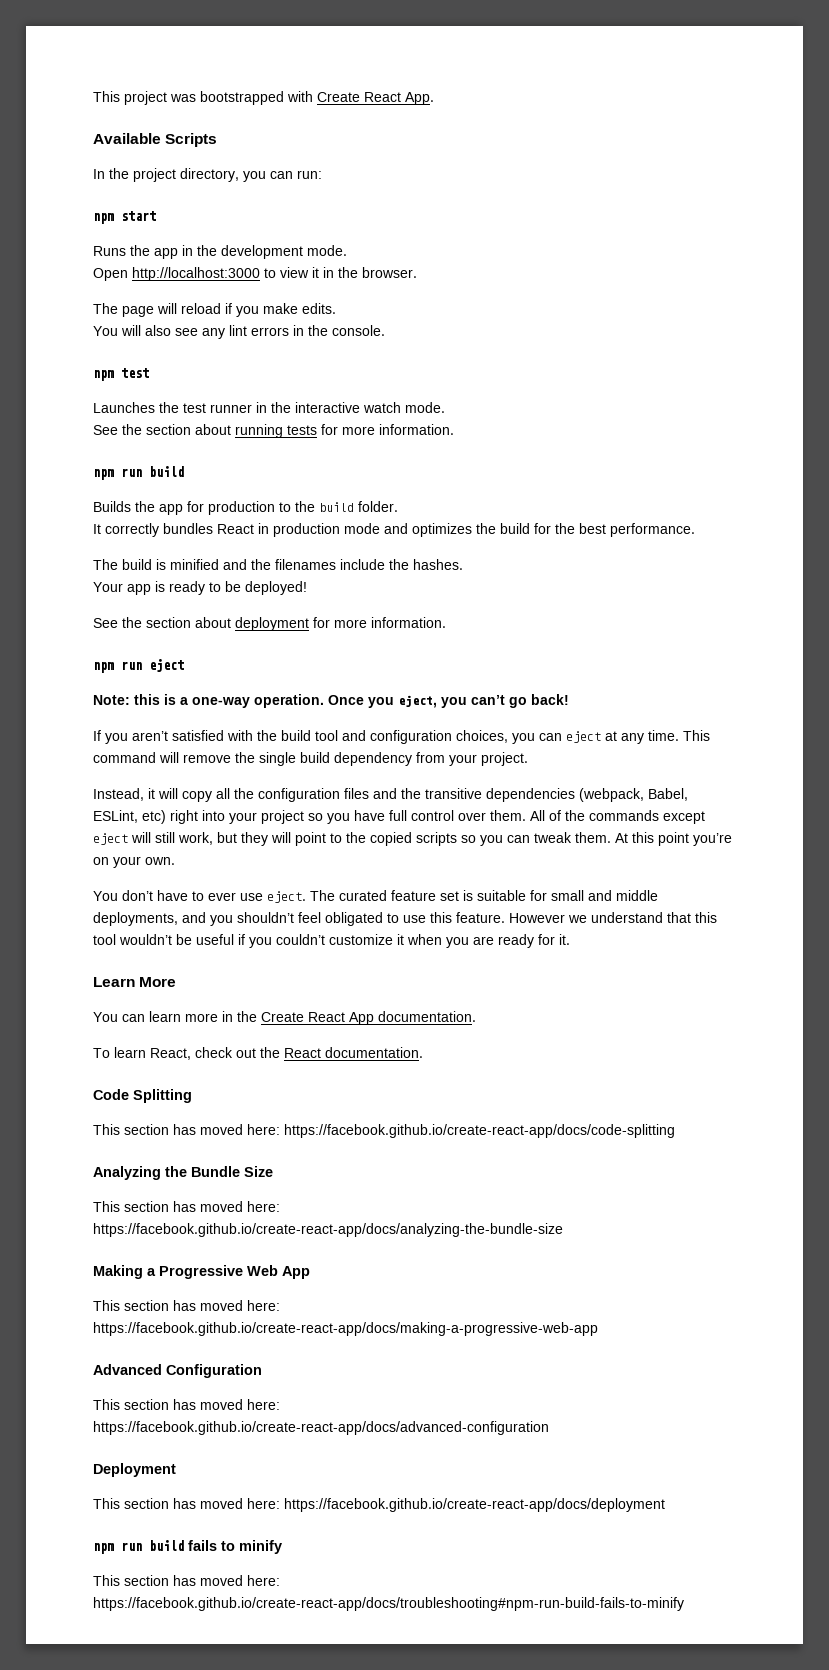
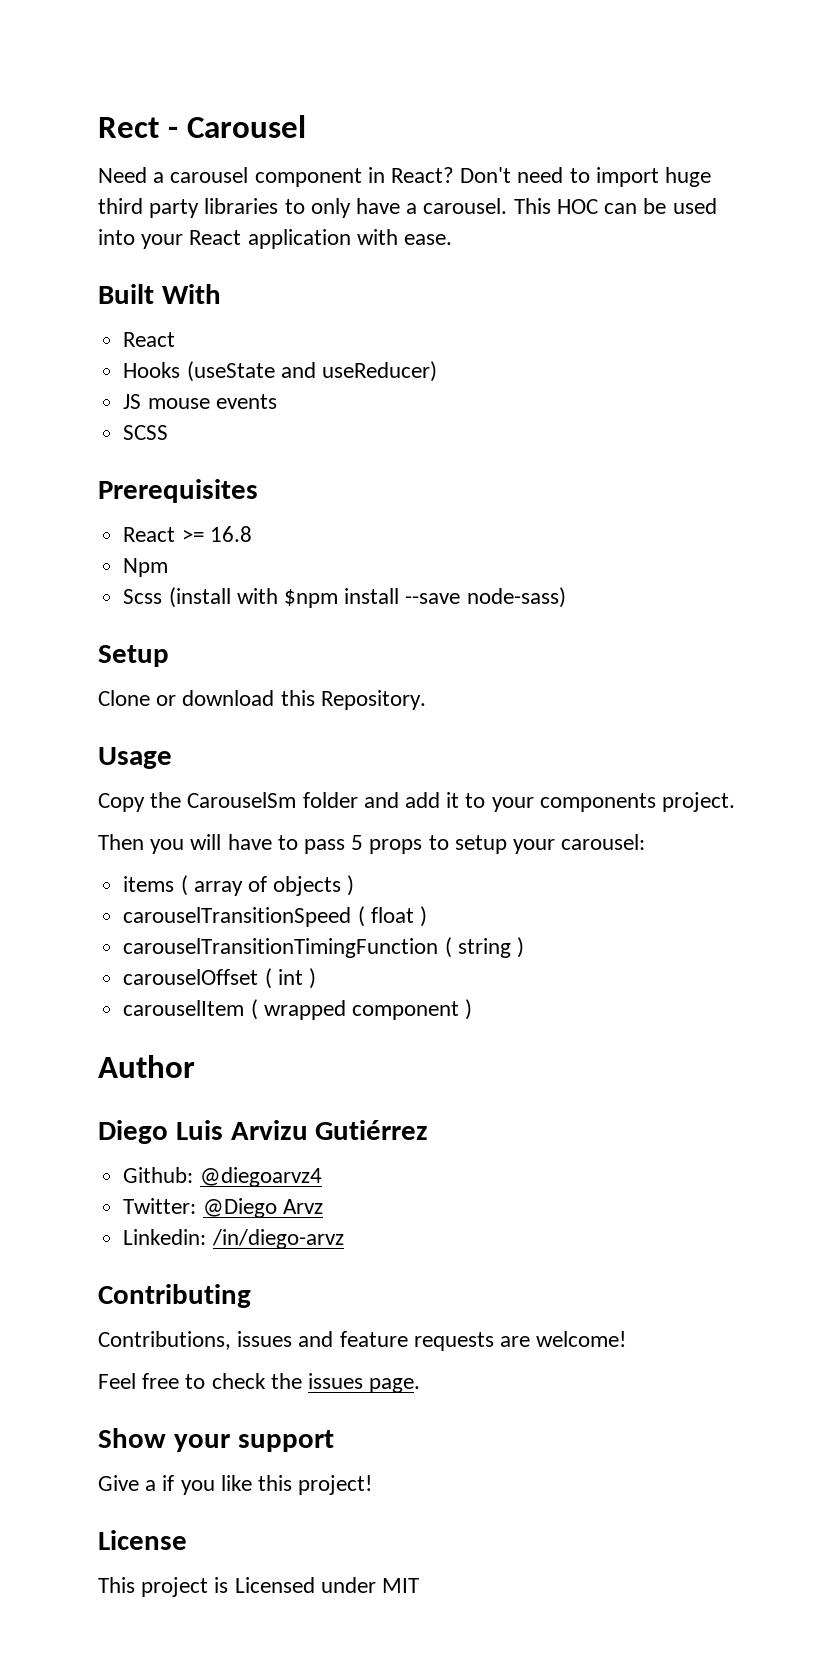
- This project was bootstrapped with Create React App.
- Available Scripts
- In the project directory, you can run:
- npm start
- Runs the app in the development mode.
- Open http://localhost:3000 to view it in the browser.
- The page will reload if you make edits.
- You will also see any lint errors in the console.
- npm test
- Launches the test runner in the interactive watch mode.
- See the section about running tests for more information.
- npm run build
- Builds the app for production to the build folder.
- It correctly bundles React in production mode and optimizes the build for the best performance.
- The build is minified and the filenames include the hashes.
- Your app is ready to be deployed!
- See the section about deployment for more information.
- npm run eject
- Note: this is a one-way operation. Once you eject, you can’t go back!
- If you aren’t satisfied with the build tool and configuration choices, you can eject at any time. This command will remove the single build dependency from your project.
- Instead, it will copy all the configuration files and the transitive dependencies (webpack, Babel, ESLint, etc) right into your project so you have full control over them. All of the commands except eject will still work, but they will point to the copied scripts so you can tweak them. At this point you’re on your own.
- You don’t have to ever use eject. The curated feature set is suitable for small and middle deployments, and you shouldn’t feel obligated to use this feature. However we understand that this tool wouldn’t be useful if you couldn’t customize it when you are ready for it.
- Learn More
- You can learn more in the Create React App documentation.
- To learn React, check out the React documentation.
- Code Splitting
- This section has moved here: https://facebook.github.io/create-react-app/docs/code-splitting
- Analyzing the Bundle Size
- This section has moved here: https://facebook.github.io/create-react-app/docs/analyzing-the-bundle-size
- Making a Progressive Web App
- This section has moved here: https://facebook.github.io/create-react-app/docs/making-a-progressive-web-app
- Advanced Configuration
- This section has moved here: https://facebook.github.io/create-react-app/docs/advanced-configuration
- Deployment
- This section has moved here: https://facebook.github.io/create-react-app/docs/deployment
- npm run build fails to minify
- This section has moved here: https://facebook.github.io/create-react-app/docs/troubleshooting#npm-run-build-fails-to-minify
+ Rect - Carousel
+ Need a carousel component in React? Don't need to import huge third party libraries to only have a carousel. This HOC can be used into your React application with ease.
+ Built With
+ React
+ Hooks (useState and useReducer)
+ JS mouse events
+ SCSS
+ Prerequisites
+ React >= 16.8
+ Npm
+ Scss (install with $npm install --save node-sass)
+ Setup
+ Clone or download this Repository.
+ Usage
+ Copy the CarouselSm folder and add it to your components project.
+ Then you will have to pass 5 props to setup your carousel:
+ items ( array of objects )
+ carouselTransitionSpeed ( float )
+ carouselTransitionTimingFunction ( string )
+ carouselOffset ( int )
+ carouselItem ( wrapped component )
+ Author
+ Diego Luis Arvizu Gutiérrez
+ Github: @diegoarvz4
+ Twitter: @Diego Arvz
+ Linkedin: /in/diego-arvz
+ Contributing
+ Contributions, issues and feature requests are welcome!
+ Feel free to check the issues page.
+ Show your support
+ Give a if you like this project!
+ License
+ This project is Licensed under MIT

